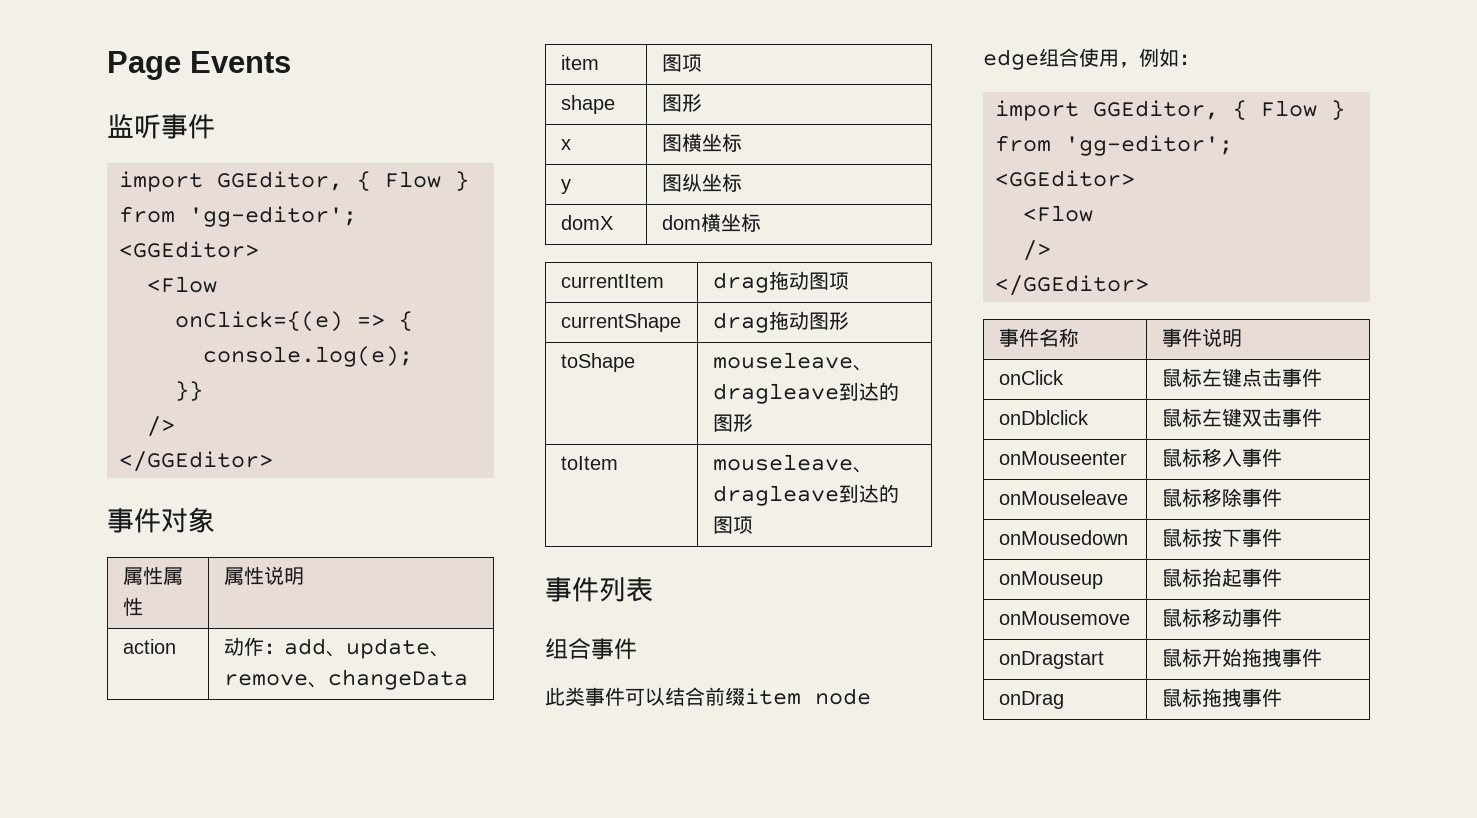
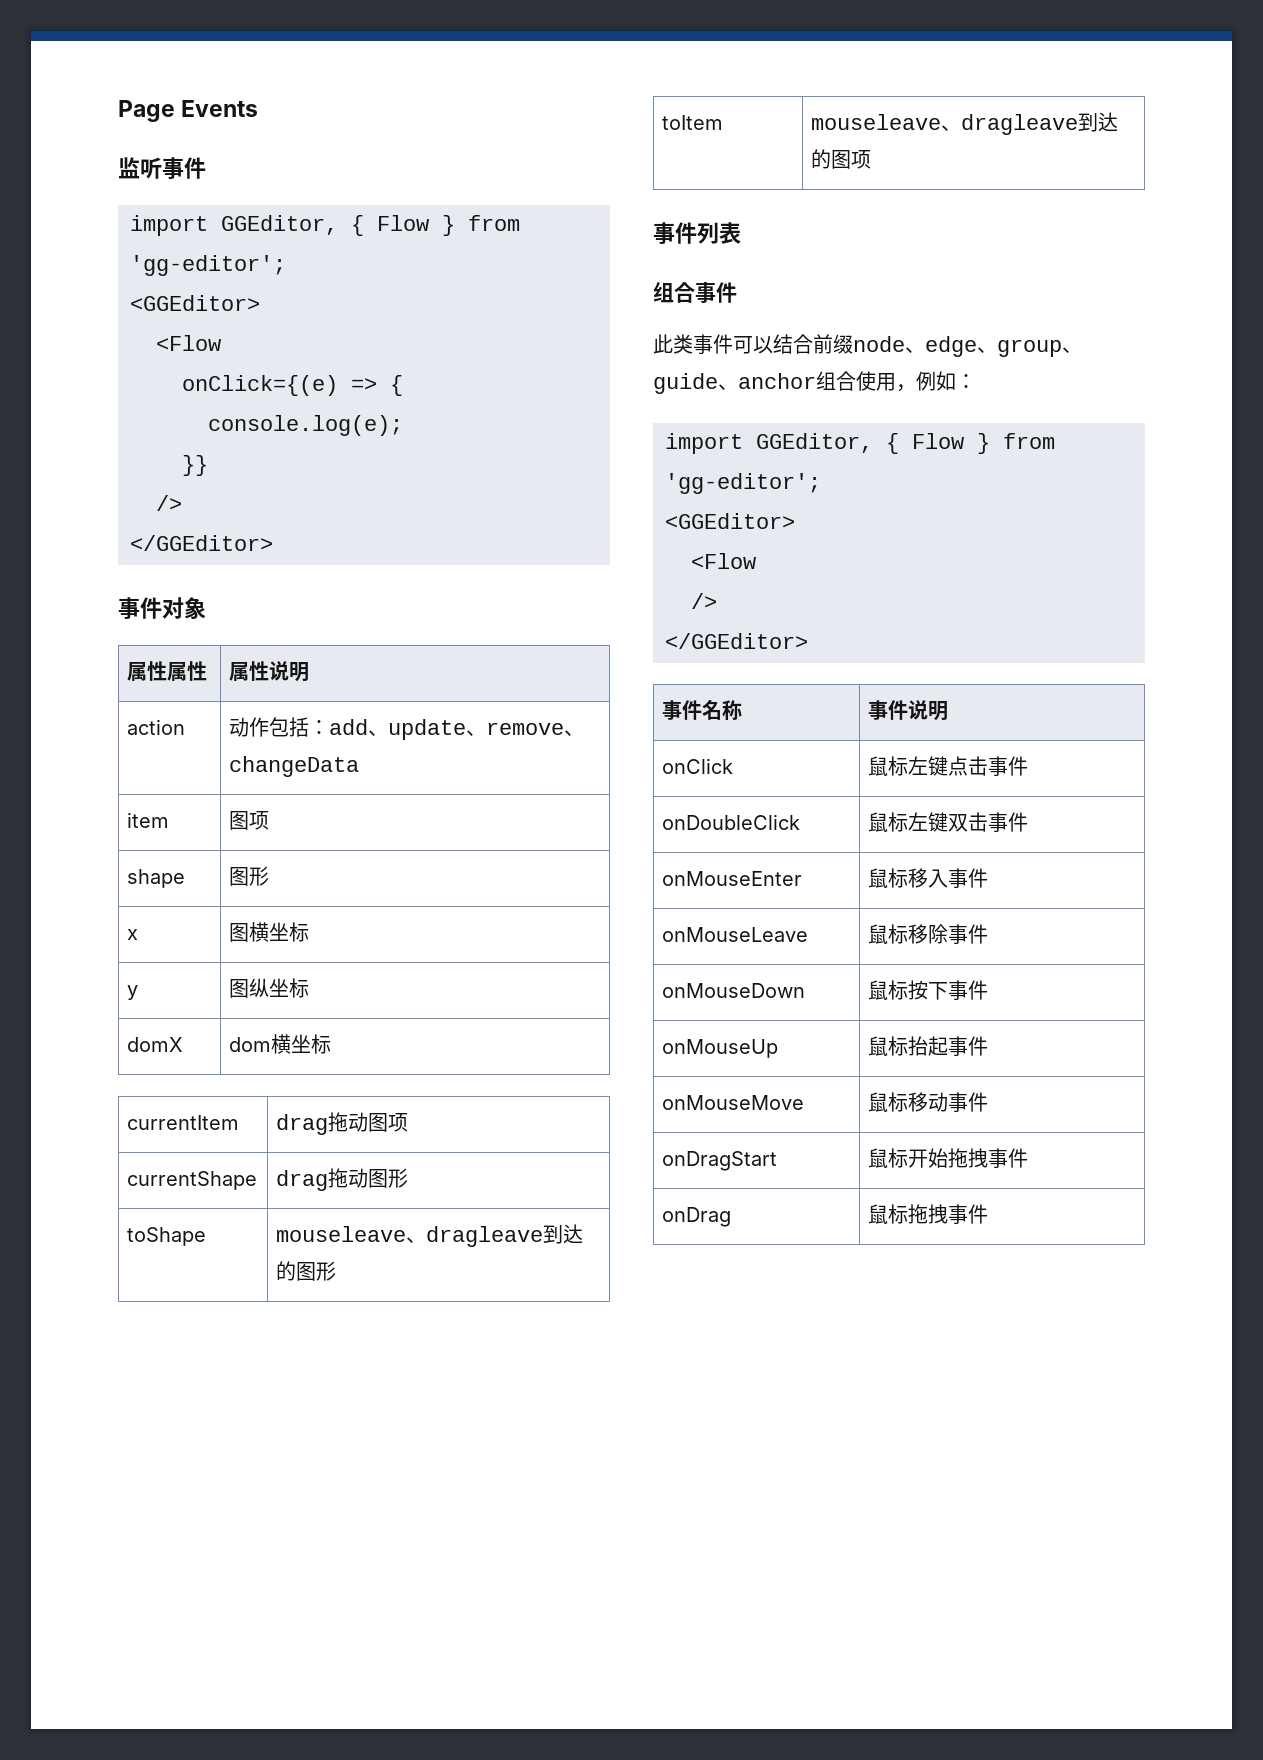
- action | 动作：add、update、remove、changeData
+ action | 动作包括：add、update、remove、changeData
- 此类事件可以结合前缀item node edge组合使用，例如：
+ 此类事件可以结合前缀node、edge、group、guide、anchor组合使用，例如：
- onDblclick | 鼠标左键双击事件
+ onDoubleClick | 鼠标左键双击事件
- onMouseenter | 鼠标移入事件
+ onMouseEnter | 鼠标移入事件
- onMouseleave | 鼠标移除事件
+ onMouseLeave | 鼠标移除事件
- onMousedown | 鼠标按下事件
+ onMouseDown | 鼠标按下事件
- onMouseup | 鼠标抬起事件
+ onMouseUp | 鼠标抬起事件
- onMousemove | 鼠标移动事件
+ onMouseMove | 鼠标移动事件
- onDragstart | 鼠标开始拖拽事件
+ onDragStart | 鼠标开始拖拽事件

